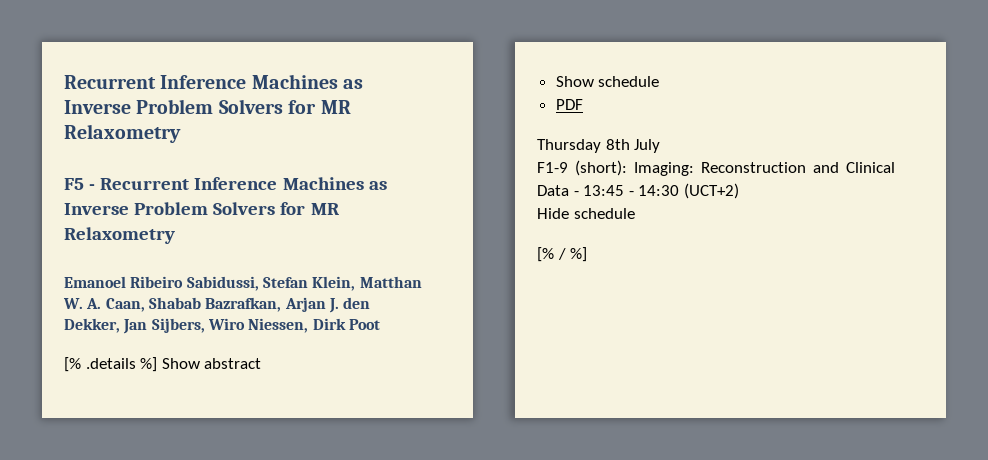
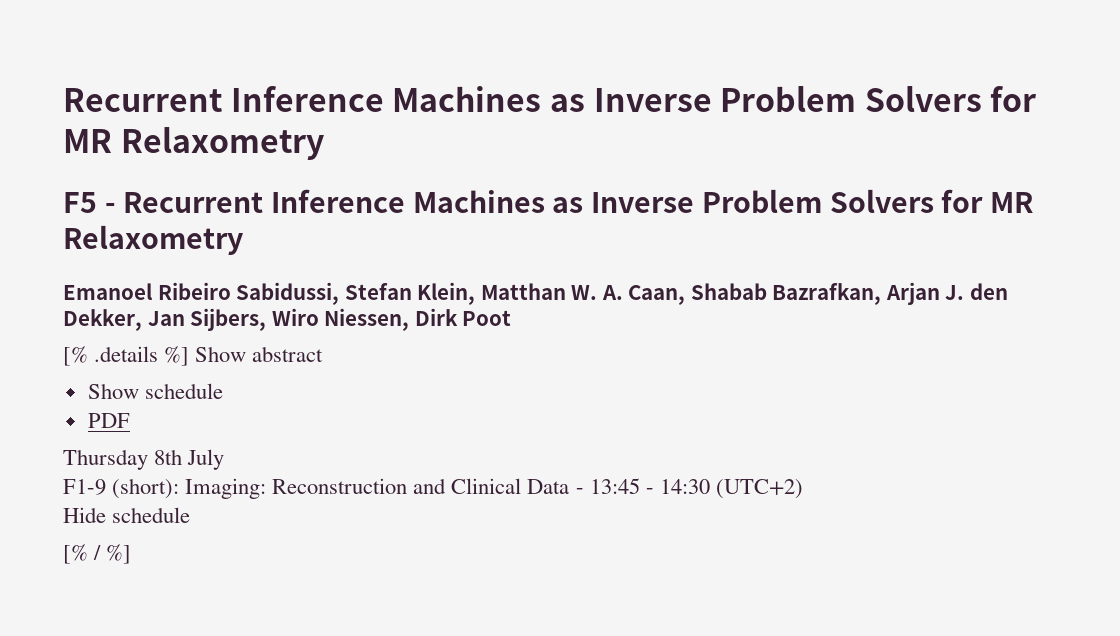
- F1-9 (short): Imaging: Reconstruction and Clinical Data - 13:45 - 14:30 (UCT+2)
+ F1-9 (short): Imaging: Reconstruction and Clinical Data - 13:45 - 14:30 (UTC+2)

